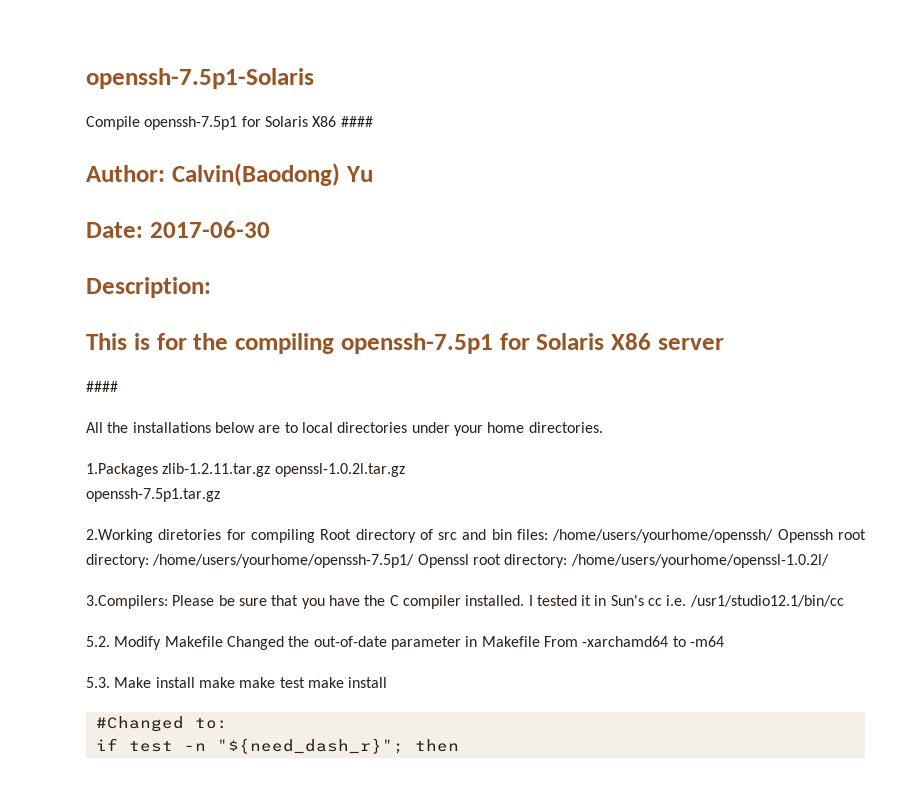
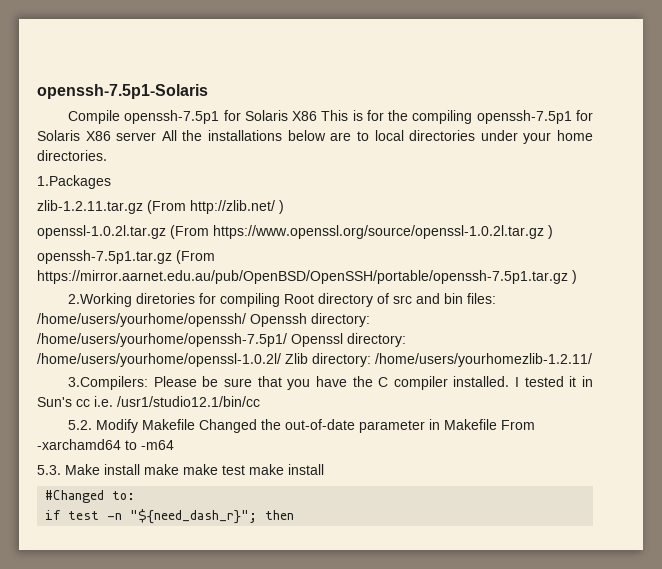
- Compile openssh-7.5p1 for Solaris X86 ####
- Author: Calvin(Baodong) Yu
- Date: 2017-06-30
- Description:
- This is for the compiling openssh-7.5p1 for Solaris X86 server
- ####
- All the installations below are to local directories under your home directories.
+ Compile openssh-7.5p1 for Solaris X86 This is for the compiling openssh-7.5p1 for Solaris X86 server All the installations below are to local directories under your home directories.
- 1.Packages zlib-1.2.11.tar.gz openssl-1.0.2l.tar.gz
- openssh-7.5p1.tar.gz
+ 1.Packages
+ zlib-1.2.11.tar.gz (From http://zlib.net/ )
+ openssl-1.0.2l.tar.gz (From https://www.openssl.org/source/openssl-1.0.2l.tar.gz )
+ openssh-7.5p1.tar.gz (From https://mirror.aarnet.edu.au/pub/OpenBSD/OpenSSH/portable/openssh-7.5p1.tar.gz )
- 2.Working diretories for compiling Root directory of src and bin files: /home/users/yourhome/openssh/ Openssh root directory: /home/users/yourhome/openssh-7.5p1/ Openssl root directory: /home/users/yourhome/openssl-1.0.2l/
+ 2.Working diretories for compiling Root directory of src and bin files: /home/users/yourhome/openssh/ Openssh directory: /home/users/yourhome/openssh-7.5p1/ Openssl directory: /home/users/yourhome/openssl-1.0.2l/ Zlib directory: /home/users/yourhomezlib-1.2.11/

